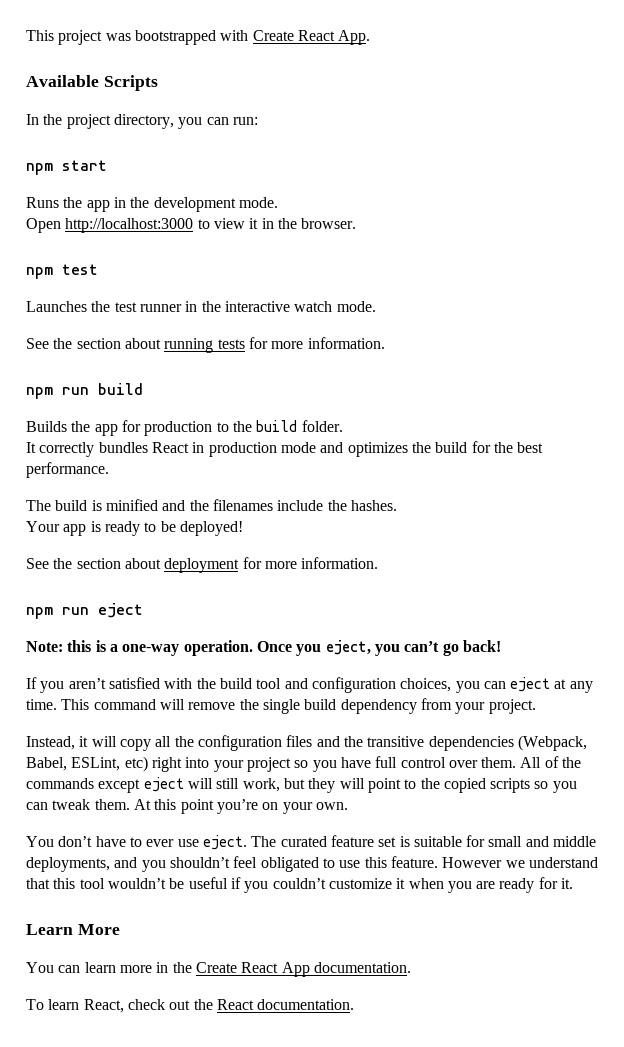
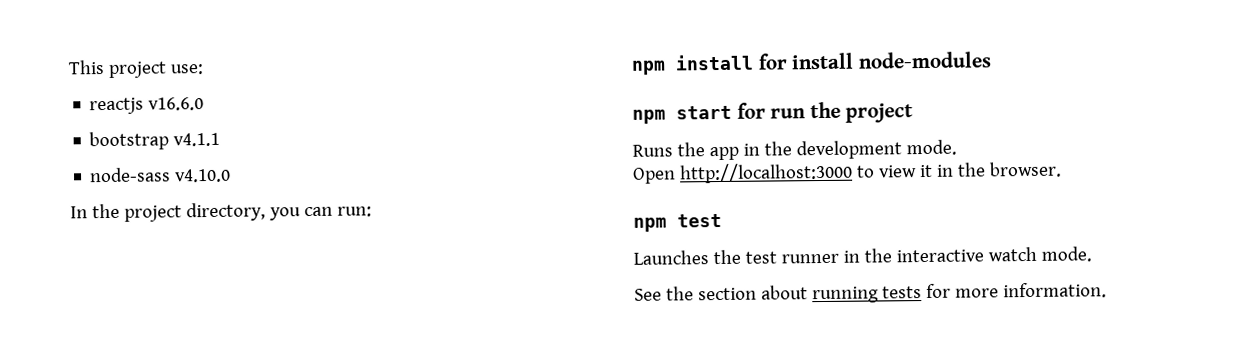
- This project was bootstrapped with Create React App.
- Available Scripts
+ This project use:
+ reactjs v16.6.0
+ bootstrap v4.1.1
+ node-sass v4.10.0
- npm start
+ npm install for install node-modules
+ npm start for run the project
- npm run build
- Builds the app for production to the build folder.
- It correctly bundles React in production mode and optimizes the build for the best performance.
- The build is minified and the filenames include the hashes.
- Your app is ready to be deployed!
- See the section about deployment for more information.
- npm run eject
- Note: this is a one-way operation. Once you eject, you can’t go back!
- If you aren’t satisfied with the build tool and configuration choices, you can eject at any time. This command will remove the single build dependency from your project.
- Instead, it will copy all the configuration files and the transitive dependencies (Webpack, Babel, ESLint, etc) right into your project so you have full control over them. All of the commands except eject will still work, but they will point to the copied scripts so you can tweak them. At this point you’re on your own.
- You don’t have to ever use eject. The curated feature set is suitable for small and middle deployments, and you shouldn’t feel obligated to use this feature. However we understand that this tool wouldn’t be useful if you couldn’t customize it when you are ready for it.
- Learn More
- You can learn more in the Create React App documentation.
- To learn React, check out the React documentation.

